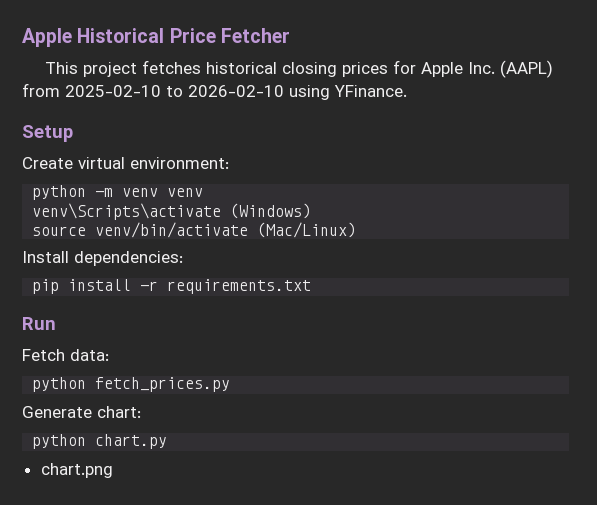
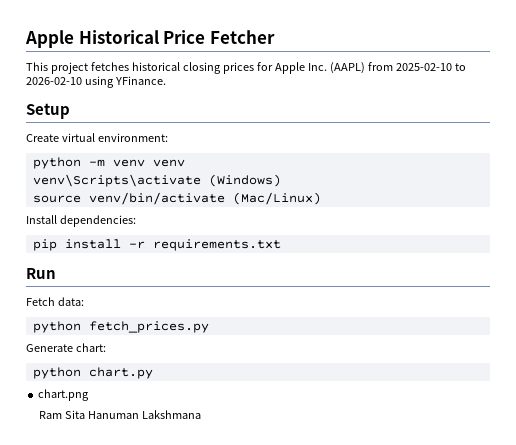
+ Ram Sita Hanuman Lakshmana

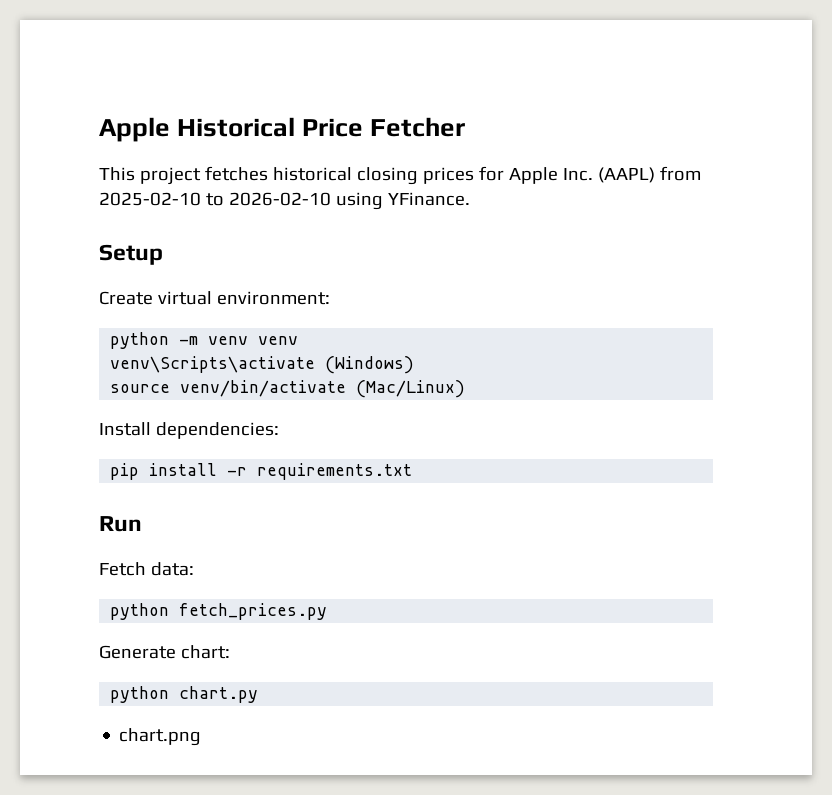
- Ram Sita Hanuman Lakshmana

